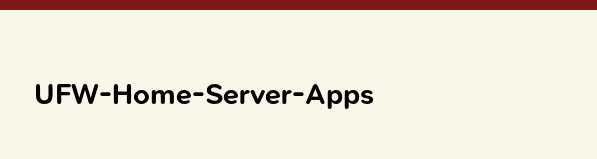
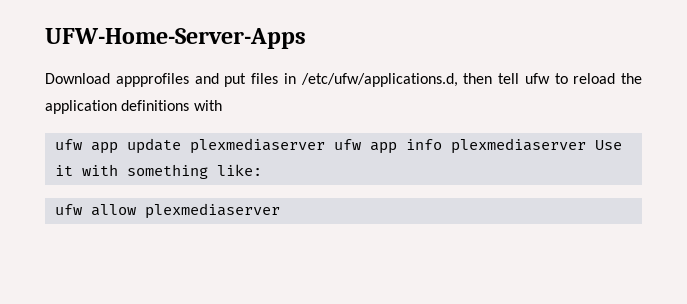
+ Download appprofiles and put files in /etc/ufw/applications.d, then tell ufw to reload the application definitions with
+ ufw app update plexmediaserver ufw app info plexmediaserver Use it with something like:
+ ufw allow plexmediaserver

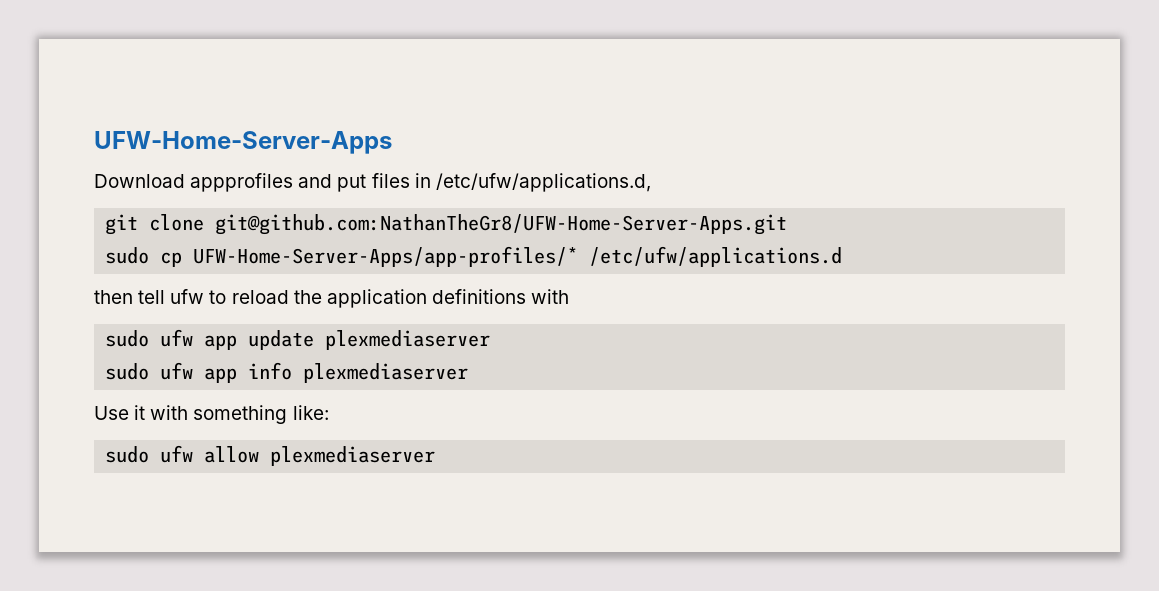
- Download appprofiles and put files in /etc/ufw/applications.d, then tell ufw to reload the application definitions with
+ Download appprofiles and put files in /etc/ufw/applications.d,
+ git clone git@github.com:NathanTheGr8/UFW-Home-Server-Apps.git
+ sudo cp UFW-Home-Server-Apps/app-profiles/* /etc/ufw/applications.d
+ then tell ufw to reload the application definitions with
- ufw app update plexmediaserver ufw app info plexmediaserver Use it with something like:
+ sudo ufw app update plexmediaserver
+ sudo ufw app info plexmediaserver
+ Use it with something like:
- ufw allow plexmediaserver
+ sudo ufw allow plexmediaserver

